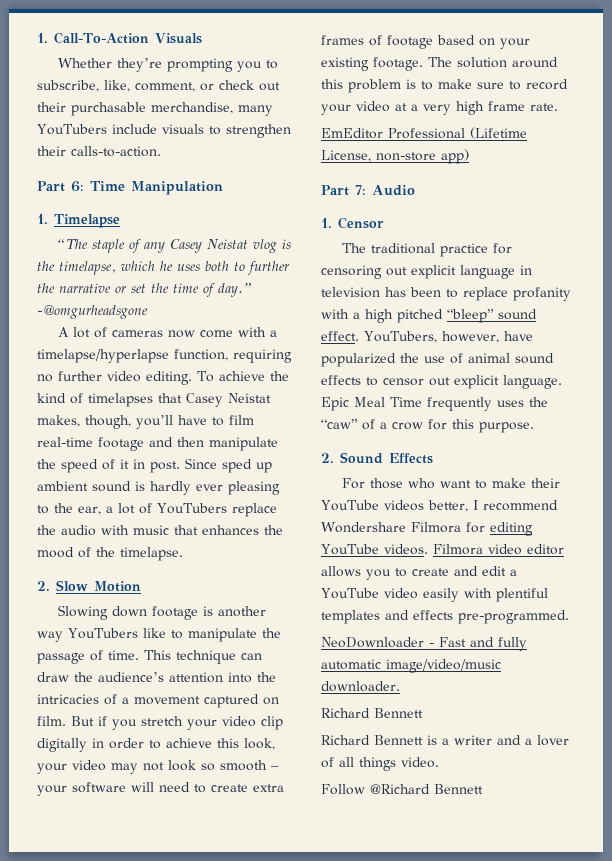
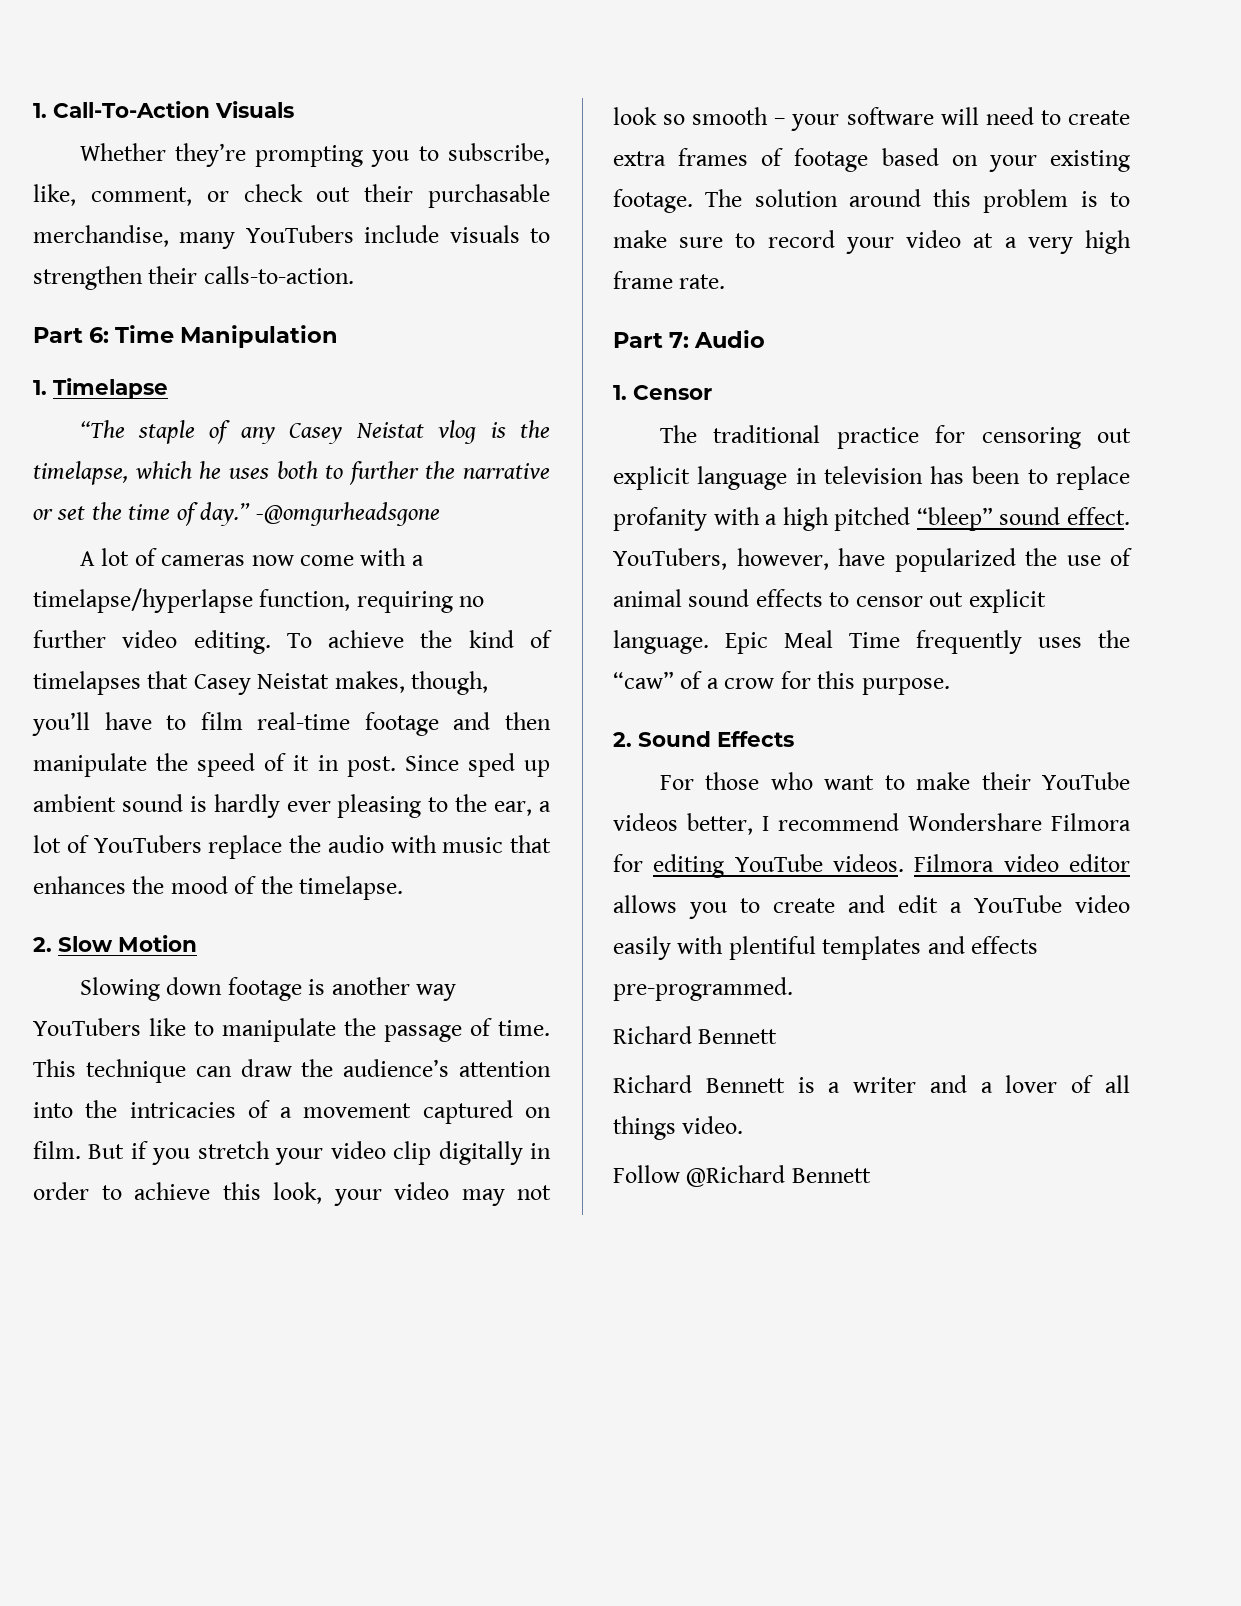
- EmEditor Professional (Lifetime License, non-store app)
- NeoDownloader - Fast and fully automatic image/video/music downloader.

